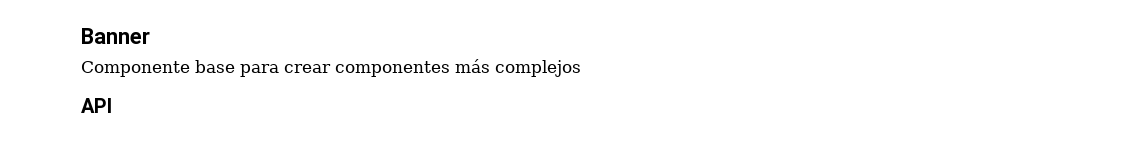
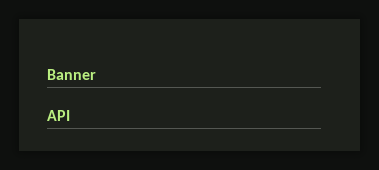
- Componente base para crear componentes más complejos

